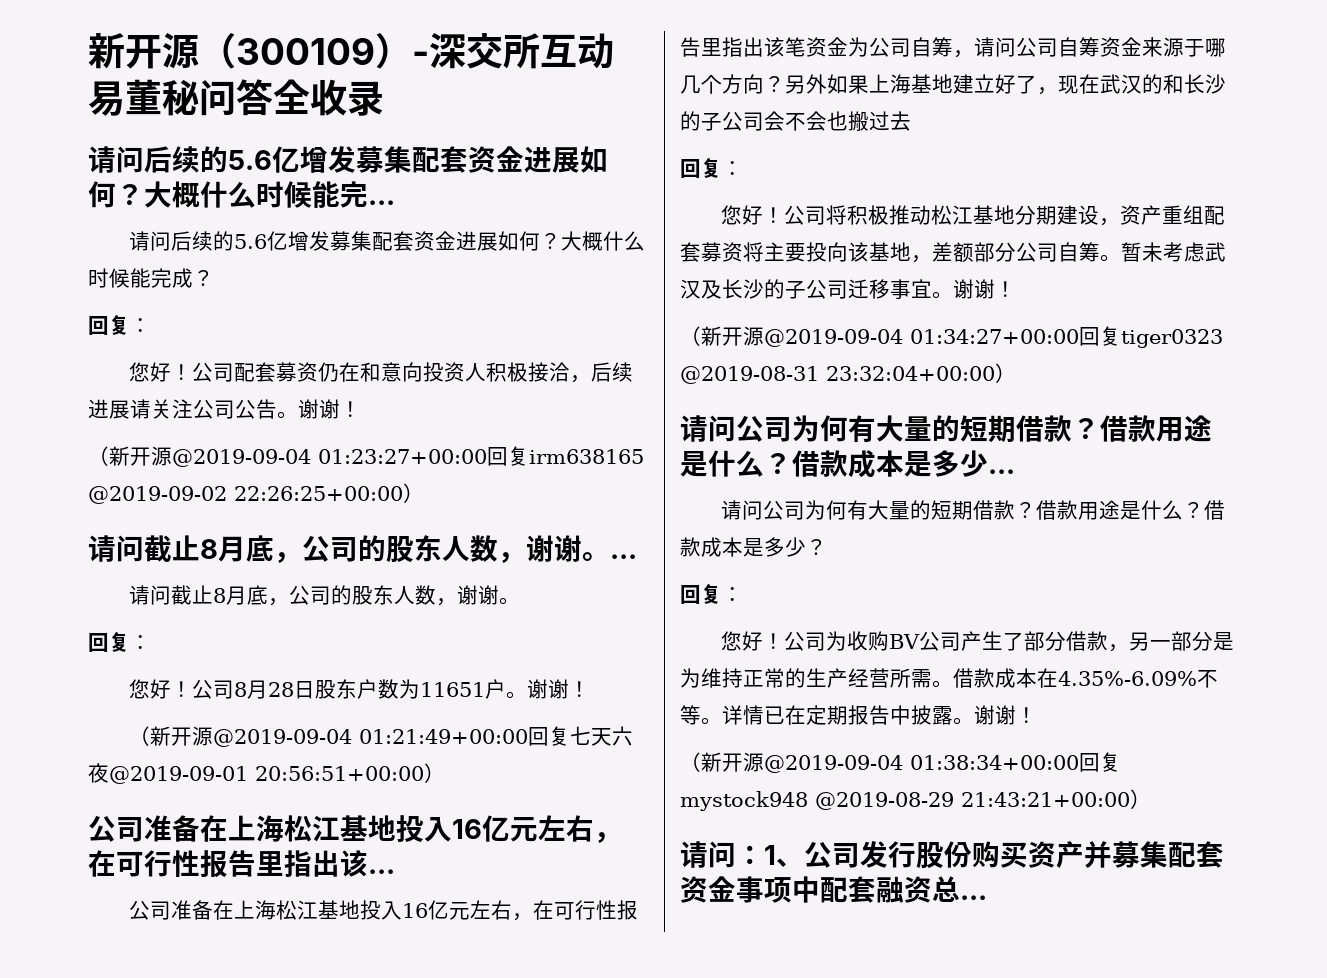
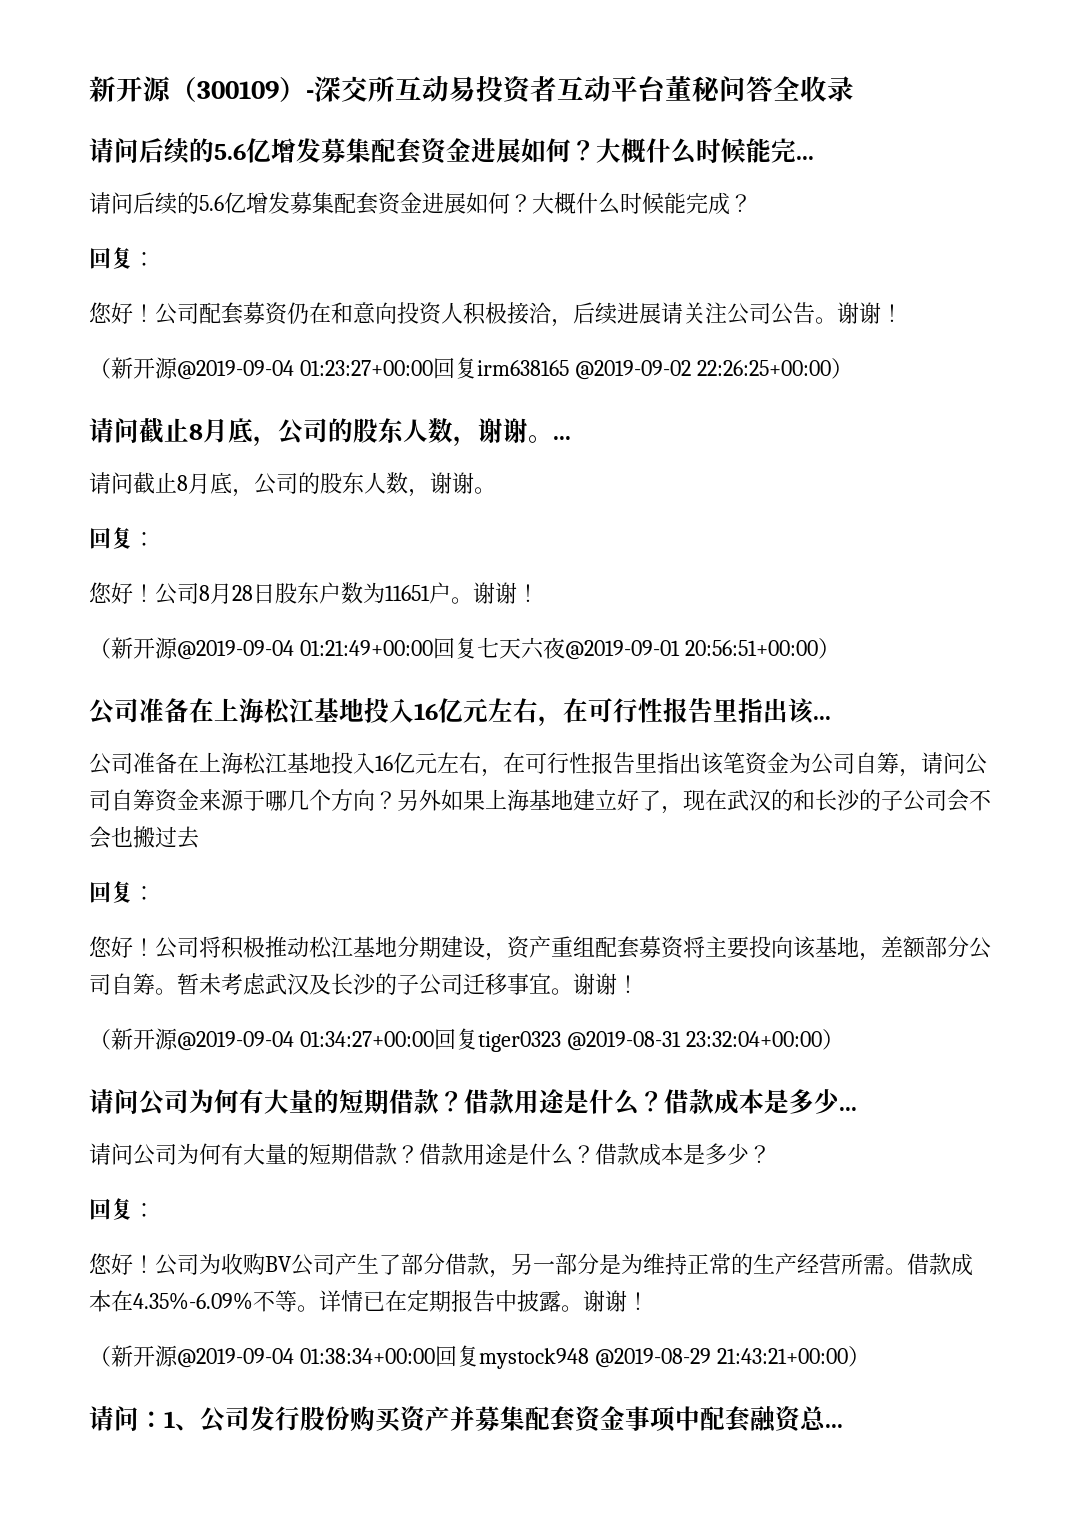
- 新开源（300109）-深交所互动易董秘问答全收录
+ 新开源（300109）-深交所互动易投资者互动平台董秘问答全收录

